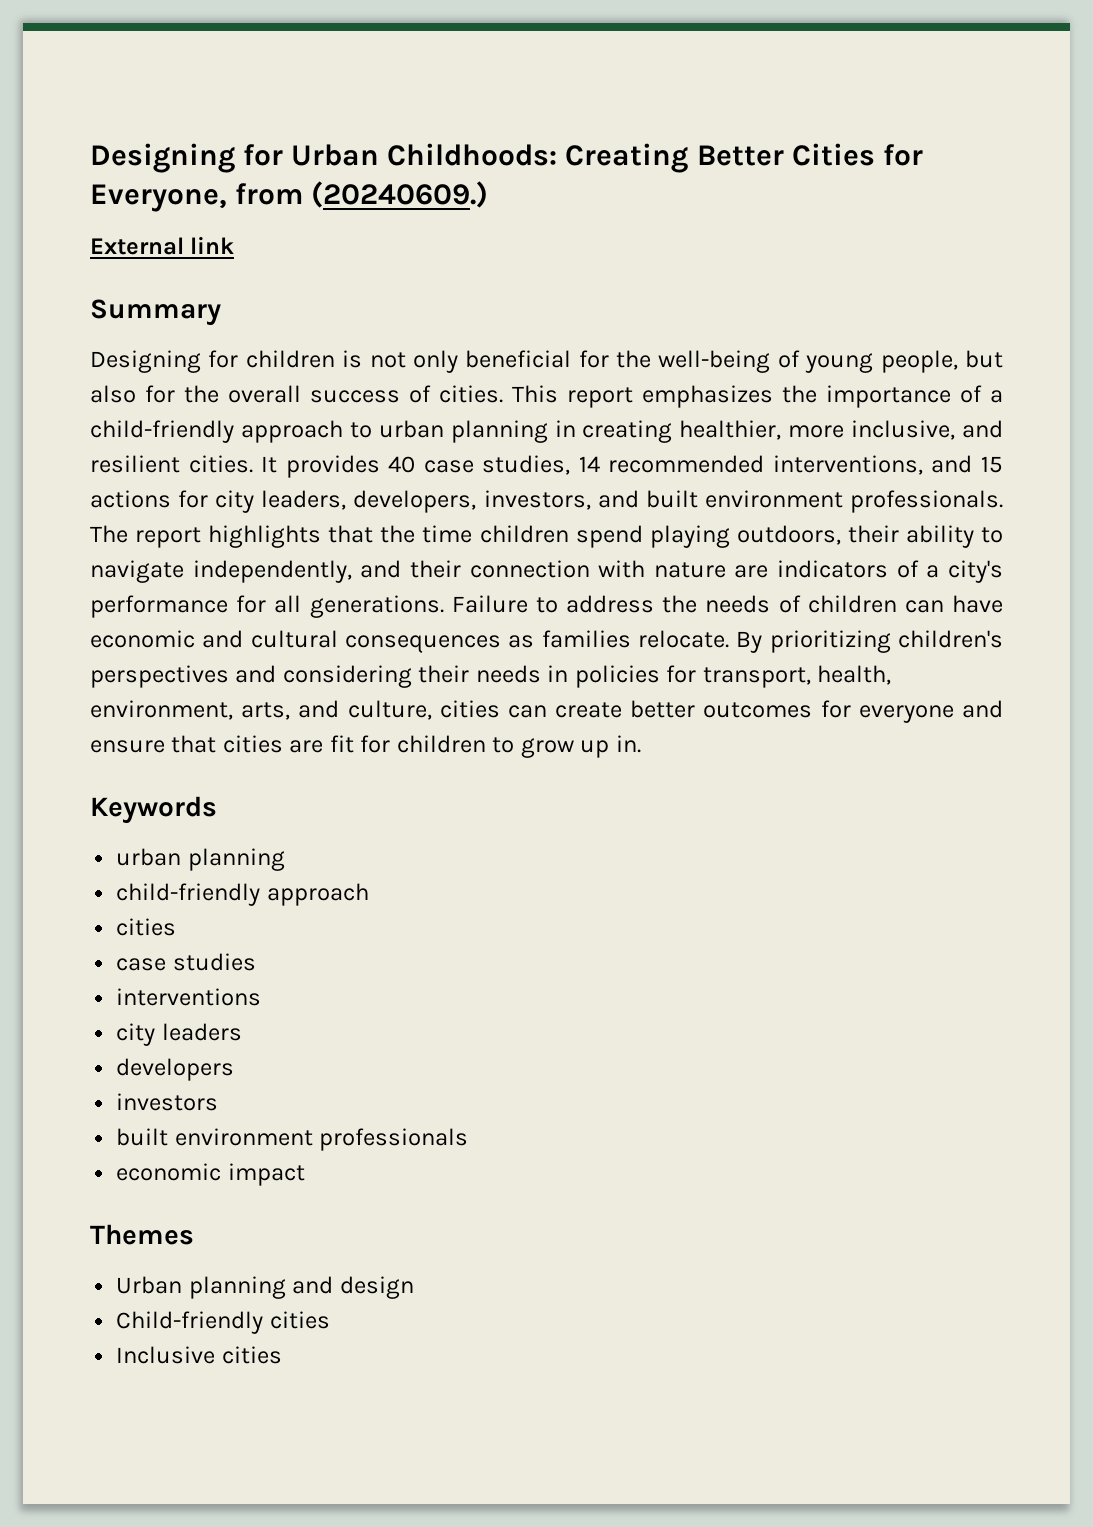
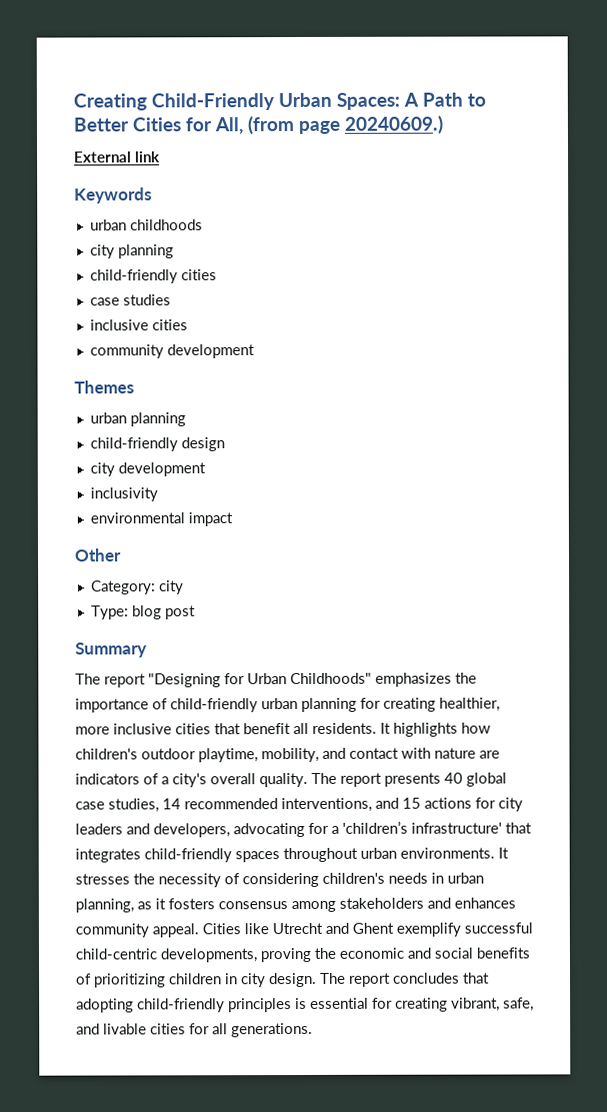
- Designing for Urban Childhoods: Creating Better Cities for Everyone, from (20240609.)
+ Creating Child-Friendly Urban Spaces: A Path to Better Cities for All, (from page 20240609.)
  External link
+ Keywords
+ urban childhoods
+ city planning
+ child-friendly cities
+ case studies
+ inclusive cities
+ community development
+ Themes
+ urban planning
+ child-friendly design
+ city development
+ inclusivity
+ environmental impact
+ Other
+ Category: city
+ Type: blog post
  Summary
- Designing for children is not only beneficial for the well-being of young people, but also for the overall success of cities. This report emphasizes the importance of a child-friendly approach to urban planning in creating healthier, more inclusive, and resilient cities. It provides 40 case studies, 14 recommended interventions, and 15 actions for city leaders, developers, investors, and built environment professionals. The report highlights that the time children spend playing outdoors, their ability to navigate independently, and their connection with nature are indicators of a city's performance for all generations. Failure to address the needs of children can have economic and cultural consequences as families relocate. By prioritizing children's perspectives and considering their needs in policies for transport, health, environment, arts, and culture, cities can create better outcomes for everyone and ensure that cities are fit for children to grow up in.
- Keywords
- urban planning
- child-friendly approach
- cities
- case studies
- interventions
- city leaders
- developers
- investors
- built environment professionals
- economic impact
- Themes
- Urban planning and design
- Child-friendly cities
- Inclusive cities
+ The report "Designing for Urban Childhoods" emphasizes the importance of child-friendly urban planning for creating healthier, more inclusive cities that benefit all residents. It highlights how children's outdoor playtime, mobility, and contact with nature are indicators of a city's overall quality. The report presents 40 global case studies, 14 recommended interventions, and 15 actions for city leaders and developers, advocating for a 'children’s infrastructure' that integrates child-friendly spaces throughout urban environments. It stresses the necessity of considering children's needs in urban planning, as it fosters consensus among stakeholders and enhances community appeal. Cities like Utrecht and Ghent exemplify successful child-centric developments, proving the economic and social benefits of prioritizing children in city design. The report concludes that adopting child-friendly principles is essential for creating vibrant, safe, and livable cities for all generations.

